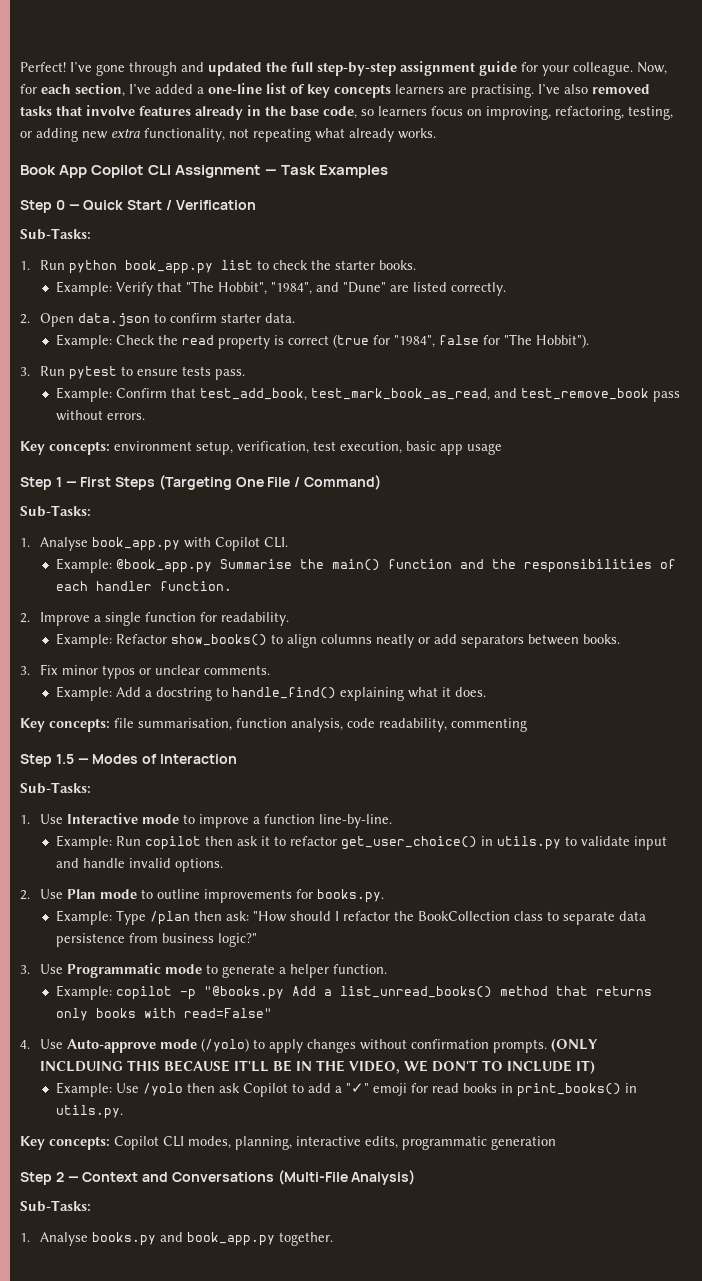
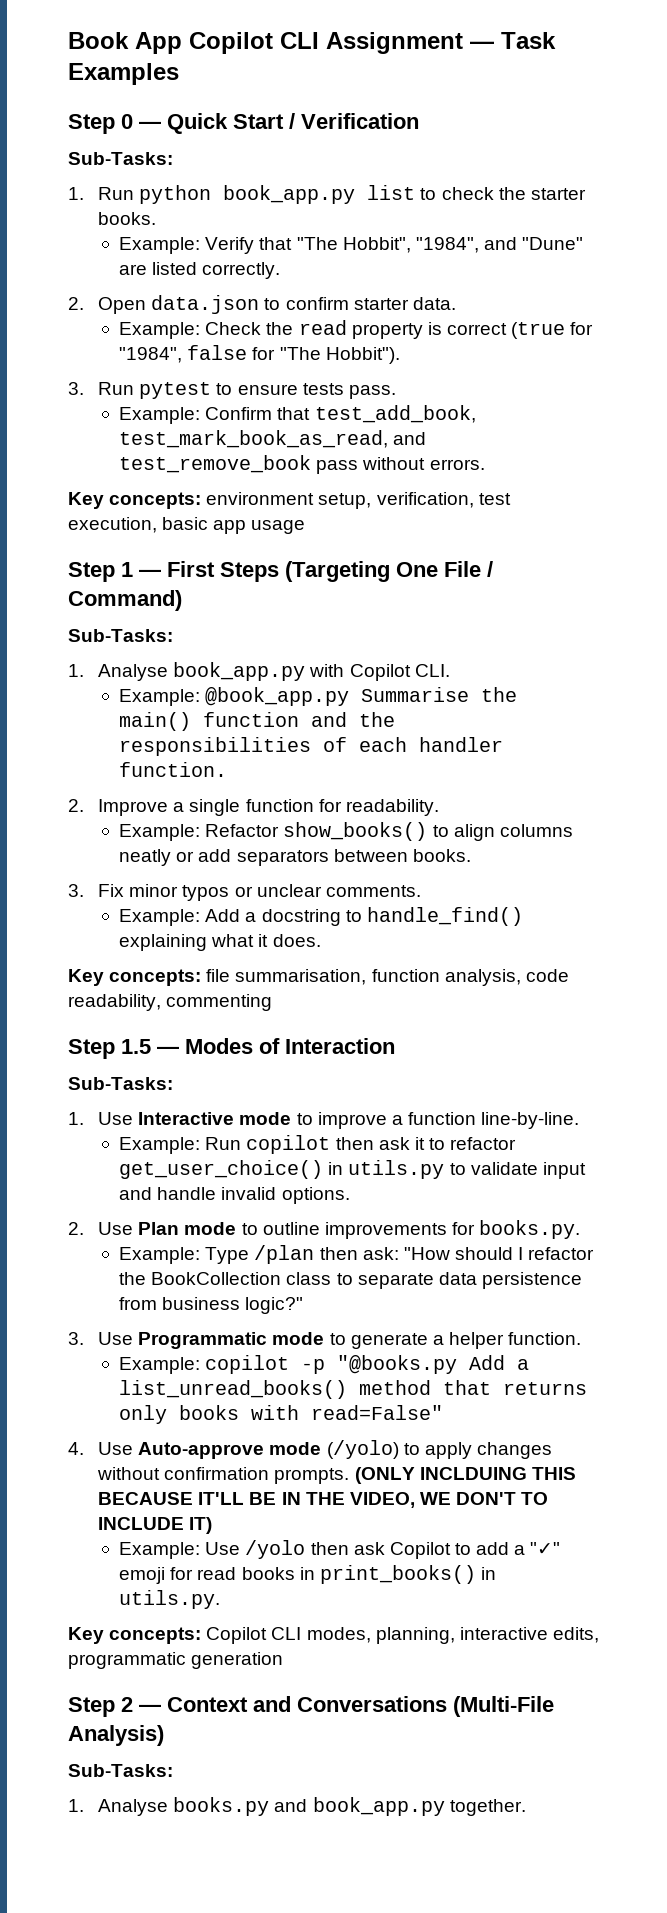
- Perfect! I’ve gone through and updated the full step-by-step assignment guide for your colleague. Now, for each section, I’ve added a one-line list of key concepts learners are practising. I’ve also removed tasks that involve features already in the base code, so learners focus on improving, refactoring, testing, or adding new extra functionality, not repeating what already works.

